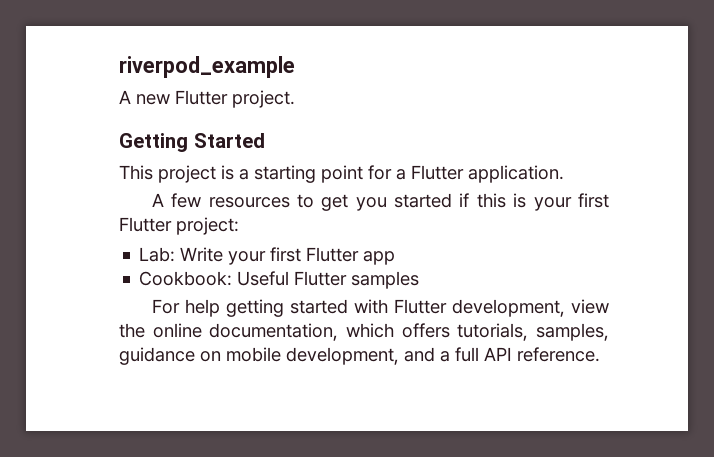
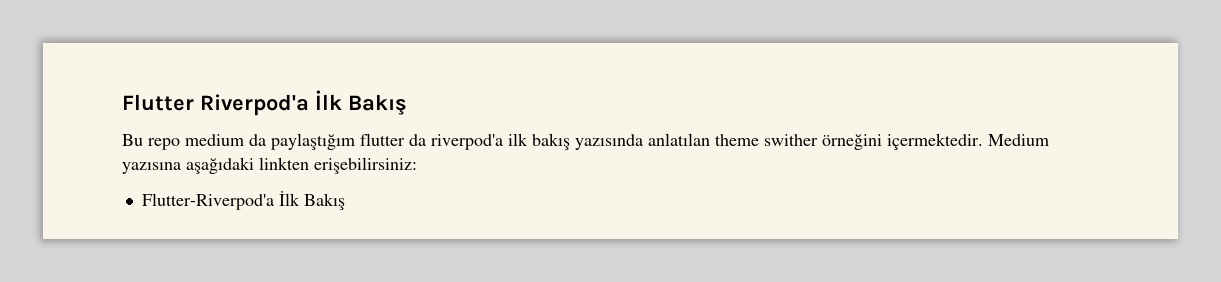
- riverpod_example
- A new Flutter project.
- Getting Started
- This project is a starting point for a Flutter application.
- A few resources to get you started if this is your first Flutter project:
- Lab: Write your first Flutter app
- Cookbook: Useful Flutter samples
- For help getting started with Flutter development, view the online documentation, which offers tutorials, samples, guidance on mobile development, and a full API reference.
+ Flutter Riverpod'a İlk Bakış
+ Bu repo medium da paylaştığım flutter da riverpod'a ilk bakış yazısında anlatılan theme swither örneğini içermektedir. Medium yazısına aşağıdaki linkten erişebilirsiniz:
+ Flutter-Riverpod'a İlk Bakış

